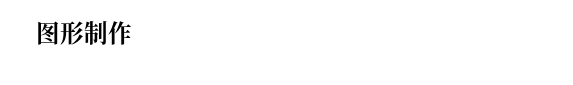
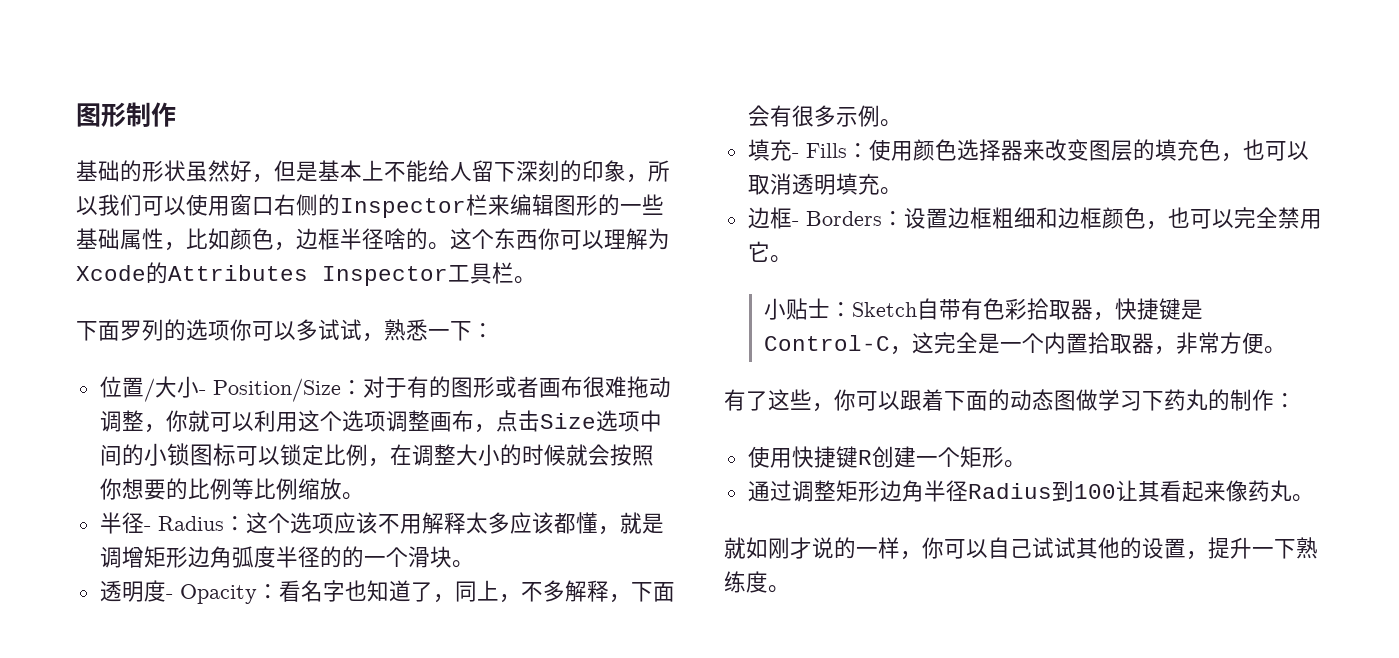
+ 基础的形状虽然好，但是基本上不能给人留下深刻的印象，所以我们可以使用窗口右侧的Inspector栏来编辑图形的一些基础属性，比如颜色，边框半径啥的。这个东西你可以理解为Xcode的Attributes Inspector工具栏。
+ 下面罗列的选项你可以多试试，熟悉一下：
+ 位置/大小- Position/Size：对于有的图形或者画布很难拖动调整，你就可以利用这个选项调整画布，点击Size选项中间的小锁图标可以锁定比例，在调整大小的时候就会按照你想要的比例等比例缩放。
+ 半径- Radius：这个选项应该不用解释太多应该都懂，就是调增矩形边角弧度半径的的一个滑块。
+ 透明度- Opacity：看名字也知道了，同上，不多解释，下面会有很多示例。
+ 填充- Fills：使用颜色选择器来改变图层的填充色，也可以取消透明填充。
+ 边框- Borders：设置边框粗细和边框颜色，也可以完全禁用它。
+ 小贴士：Sketch自带有色彩拾取器，快捷键是Control-C，这完全是一个内置拾取器，非常方便。
+ 有了这些，你可以跟着下面的动态图做学习下药丸的制作：
+ 使用快捷键R创建一个矩形。
+ 通过调整矩形边角半径Radius到100让其看起来像药丸。
+ 就如刚才说的一样，你可以自己试试其他的设置，提升一下熟练度。

